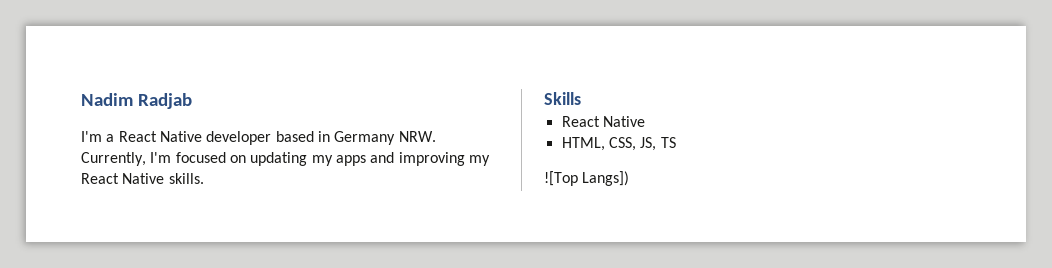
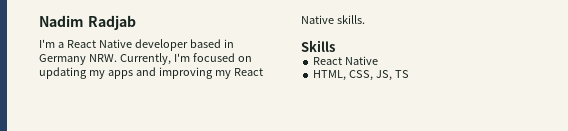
- ![Top Langs])

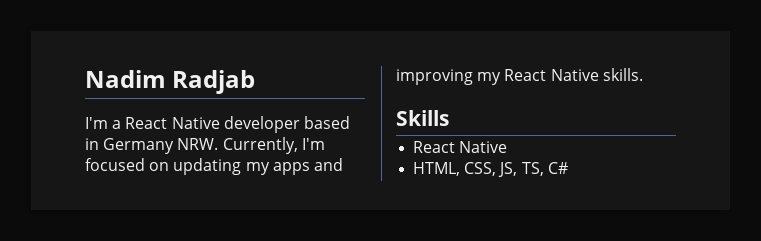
- HTML, CSS, JS, TS
+ HTML, CSS, JS, TS, C#

